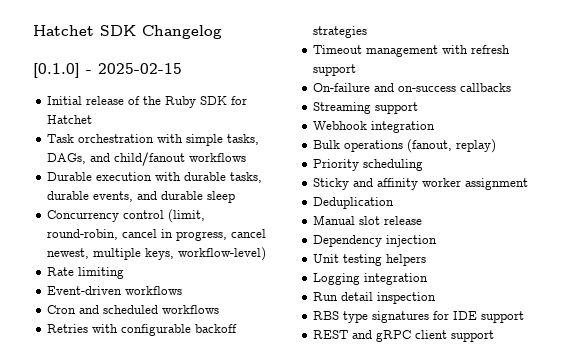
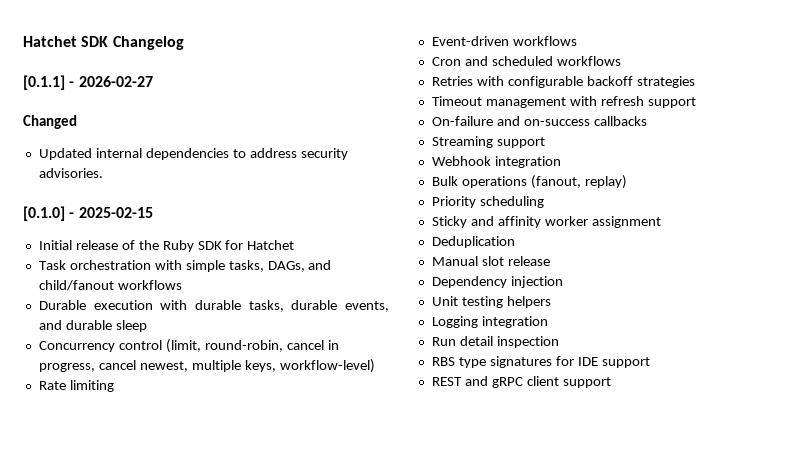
+ [0.1.1] - 2026-02-27
+ Changed
+ Updated internal dependencies to address security advisories.

